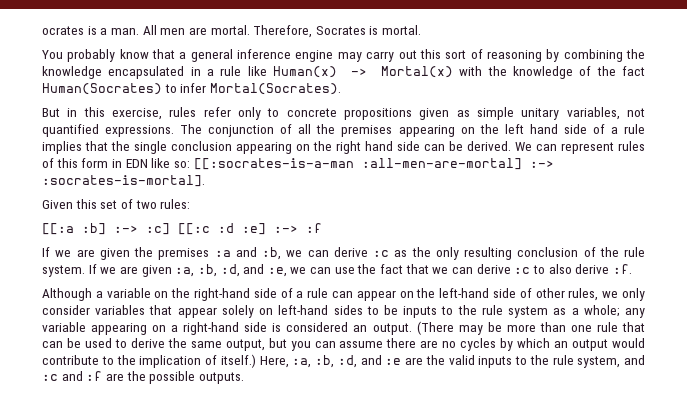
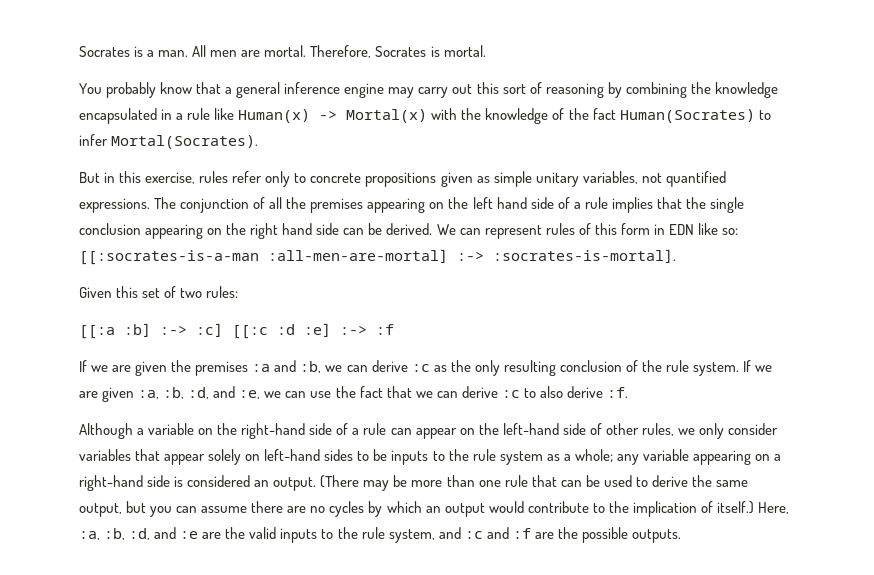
- ocrates is a man.
+ Socrates is a man.

